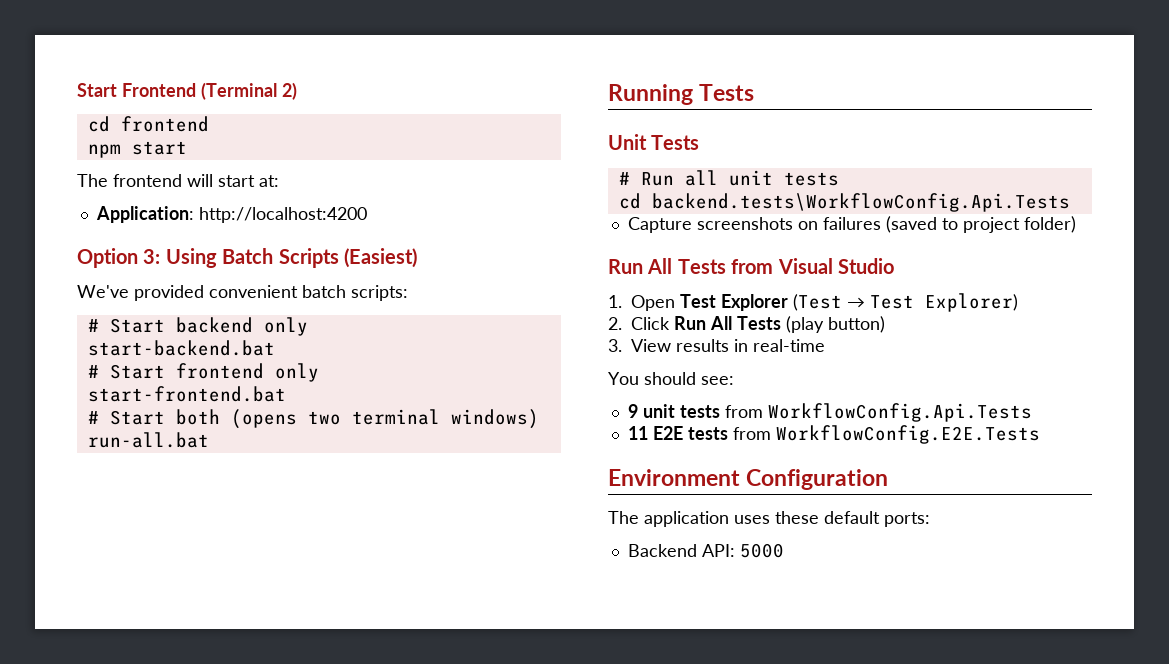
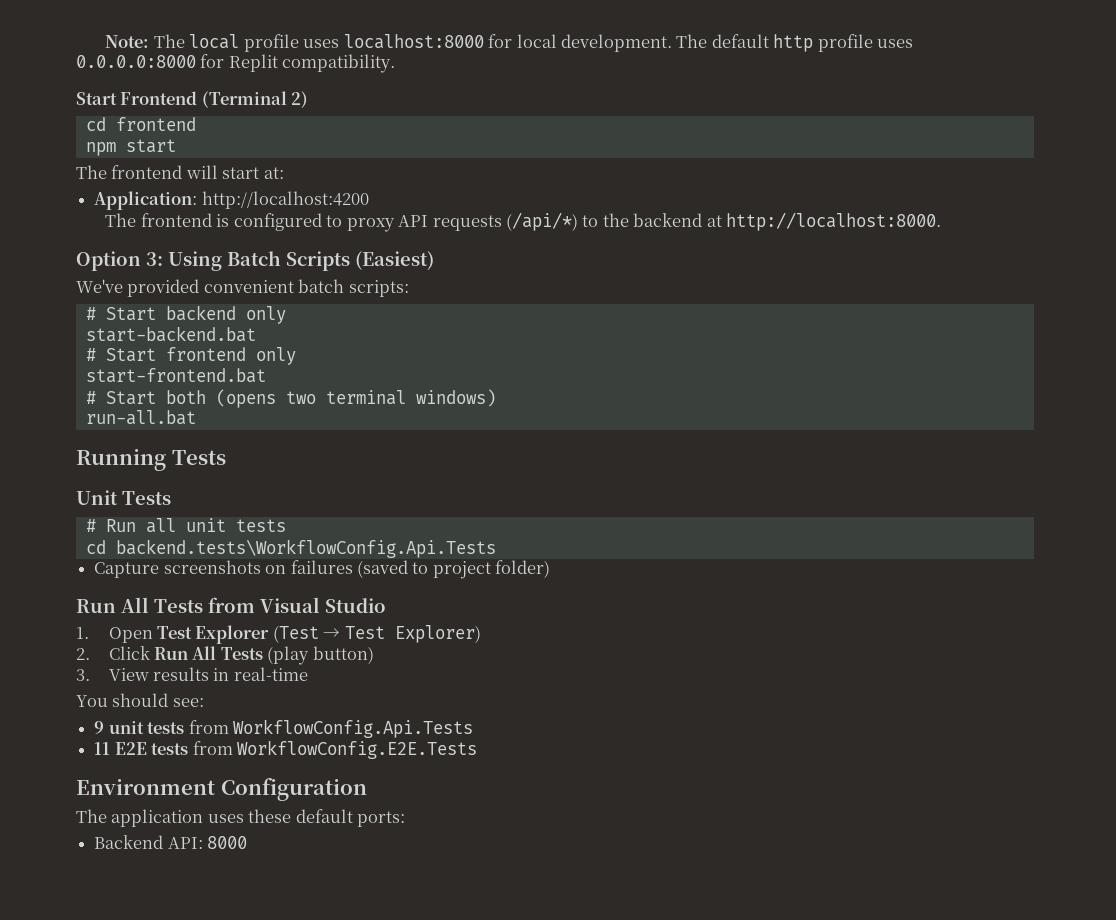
+ Note: The local profile uses localhost:8000 for local development. The default http profile uses 0.0.0.0:8000 for Replit compatibility.
+ The frontend is configured to proxy API requests (/api/*) to the backend at http://localhost:8000.
- Backend API: 5000
+ Backend API: 8000

